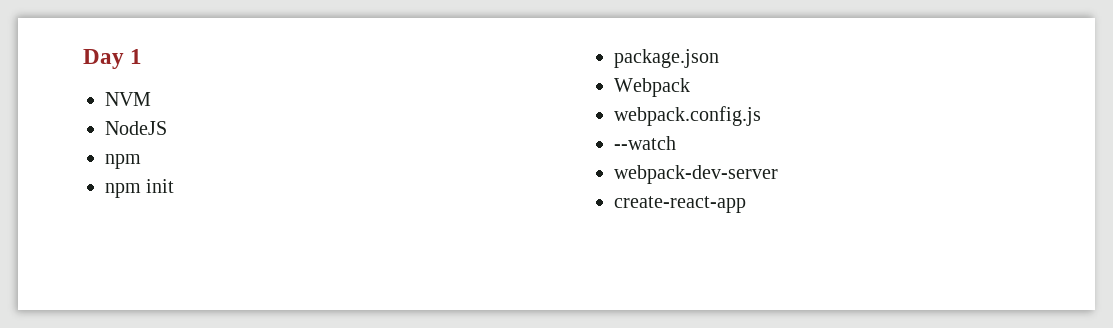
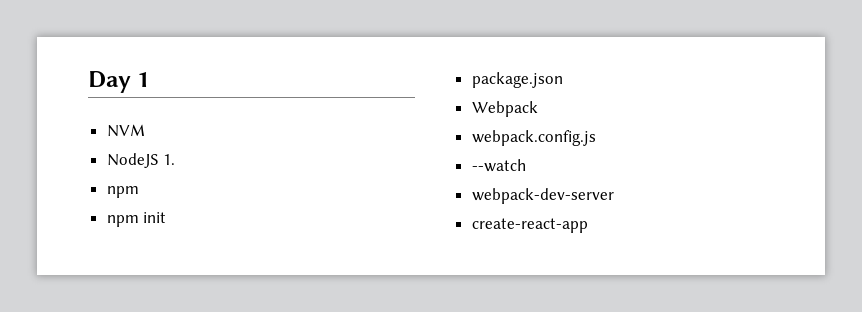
- NodeJS
+ NodeJS 1.

